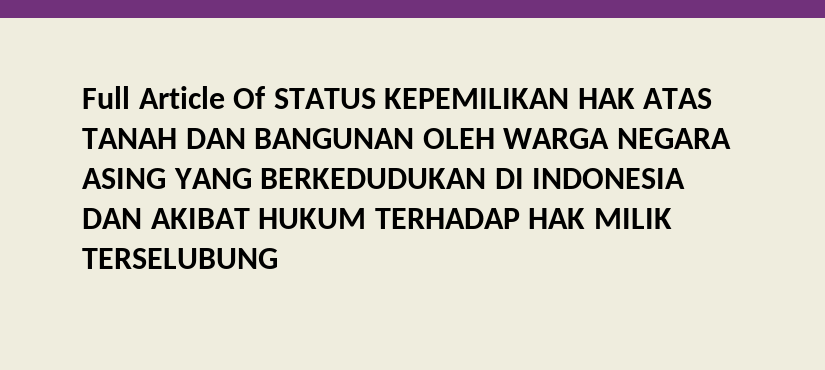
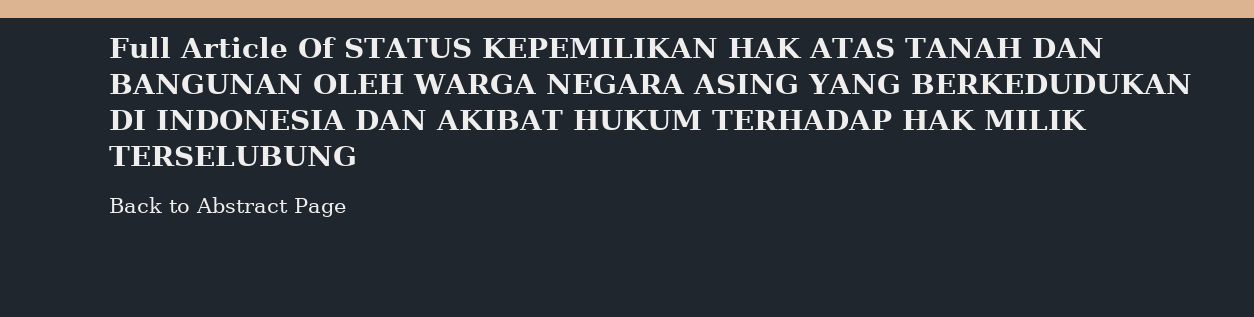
+ Back to Abstract Page

